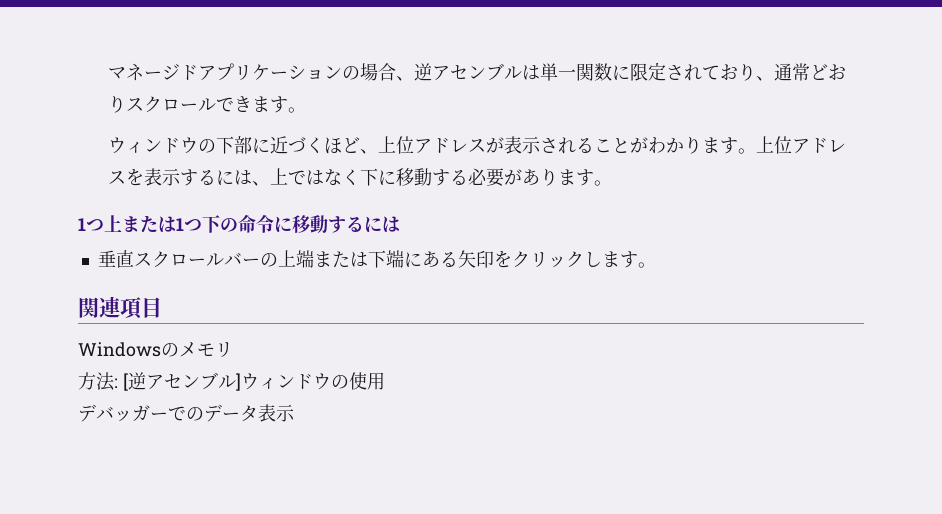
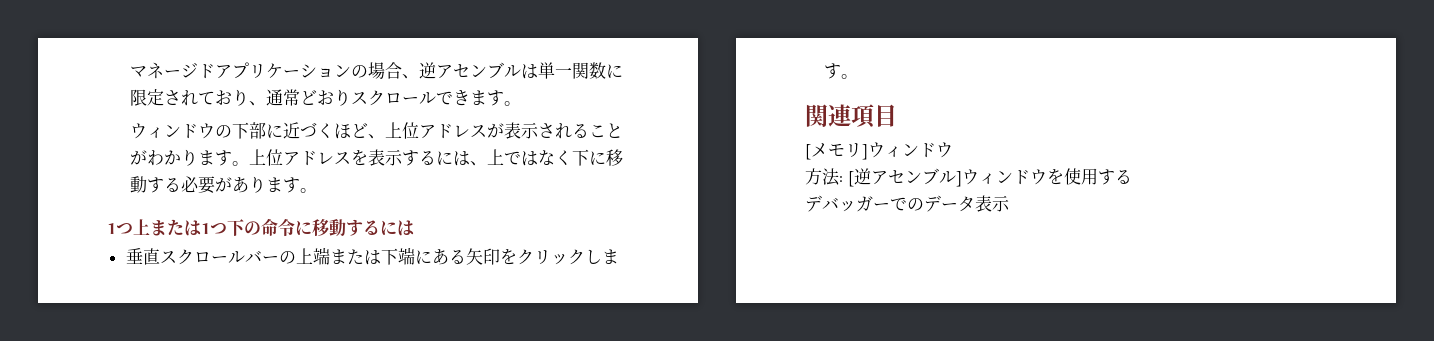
- Windowsのメモリ
+ [メモリ]ウィンドウ
- 方法: [逆アセンブル]ウィンドウの使用
+ 方法: [逆アセンブル]ウィンドウを使用する

